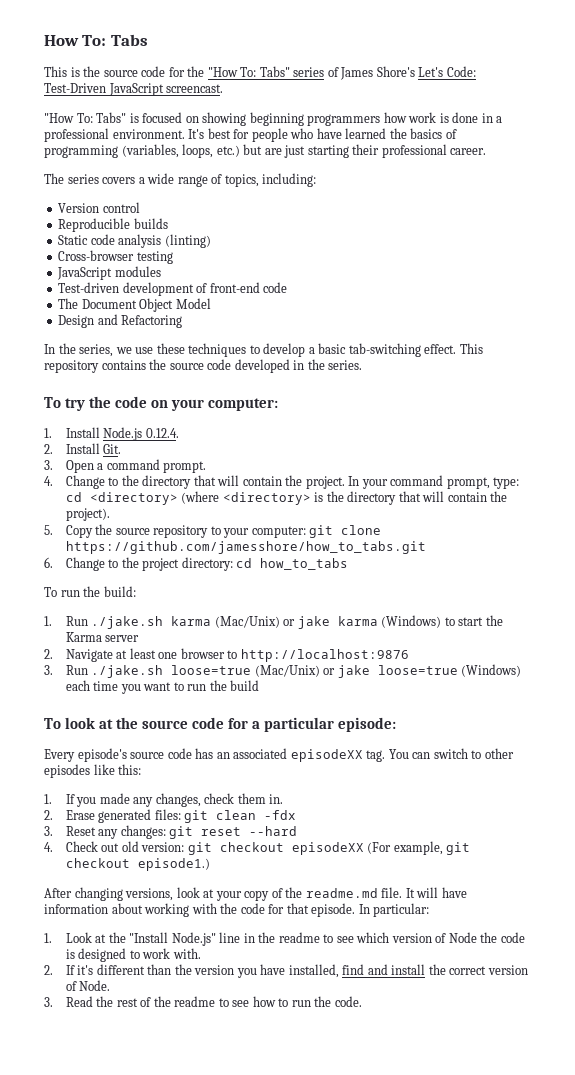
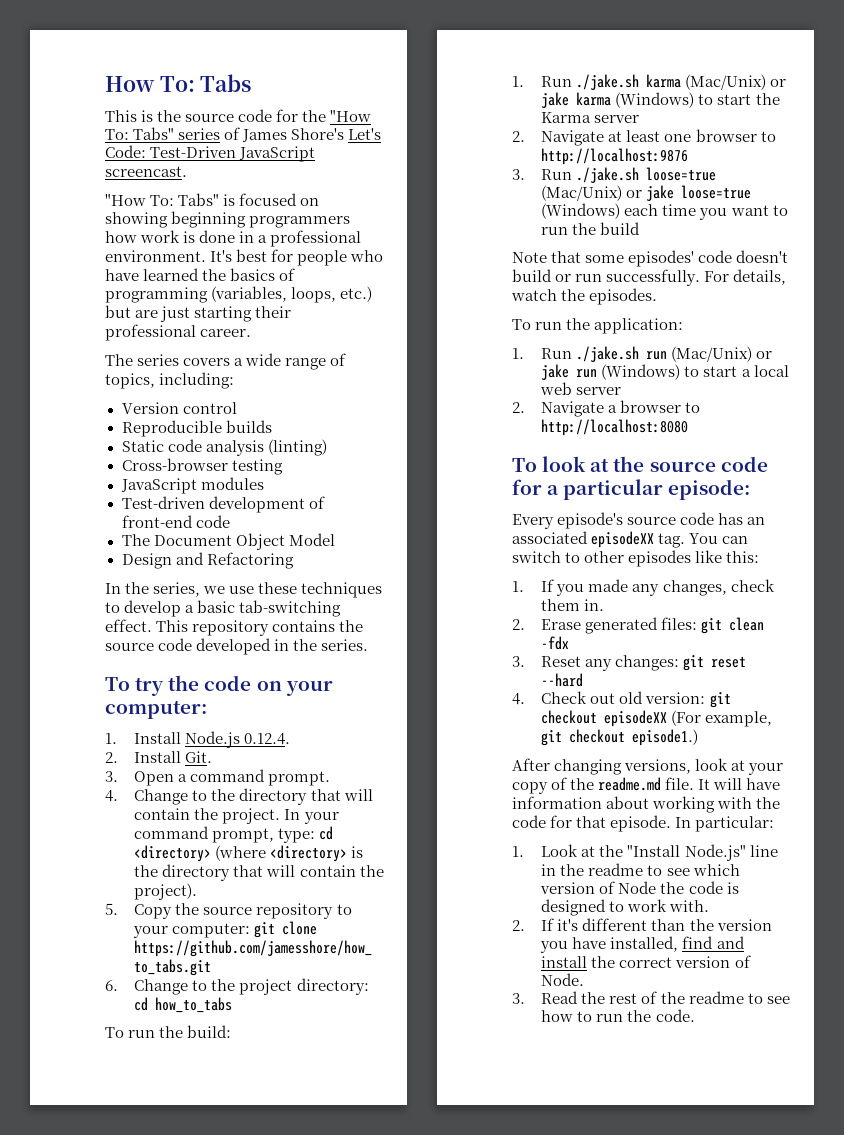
+ Note that some episodes' code doesn't build or run successfully. For details, watch the episodes.
+ To run the application:
+ 1. Run ./jake.sh run (Mac/Unix) or jake run (Windows) to start a local web server
+ 2. Navigate a browser to http://localhost:8080

